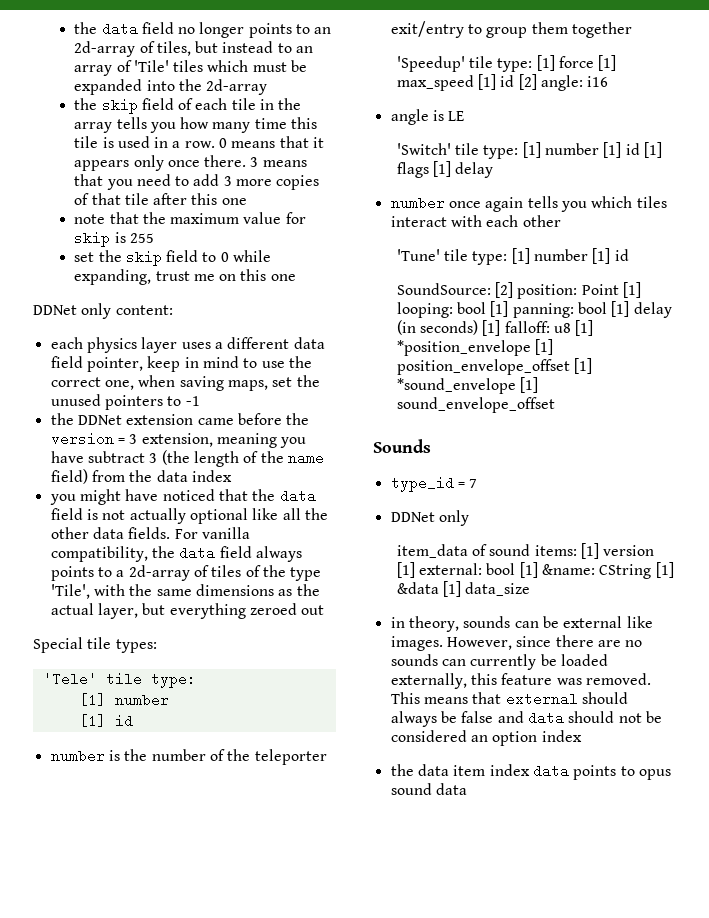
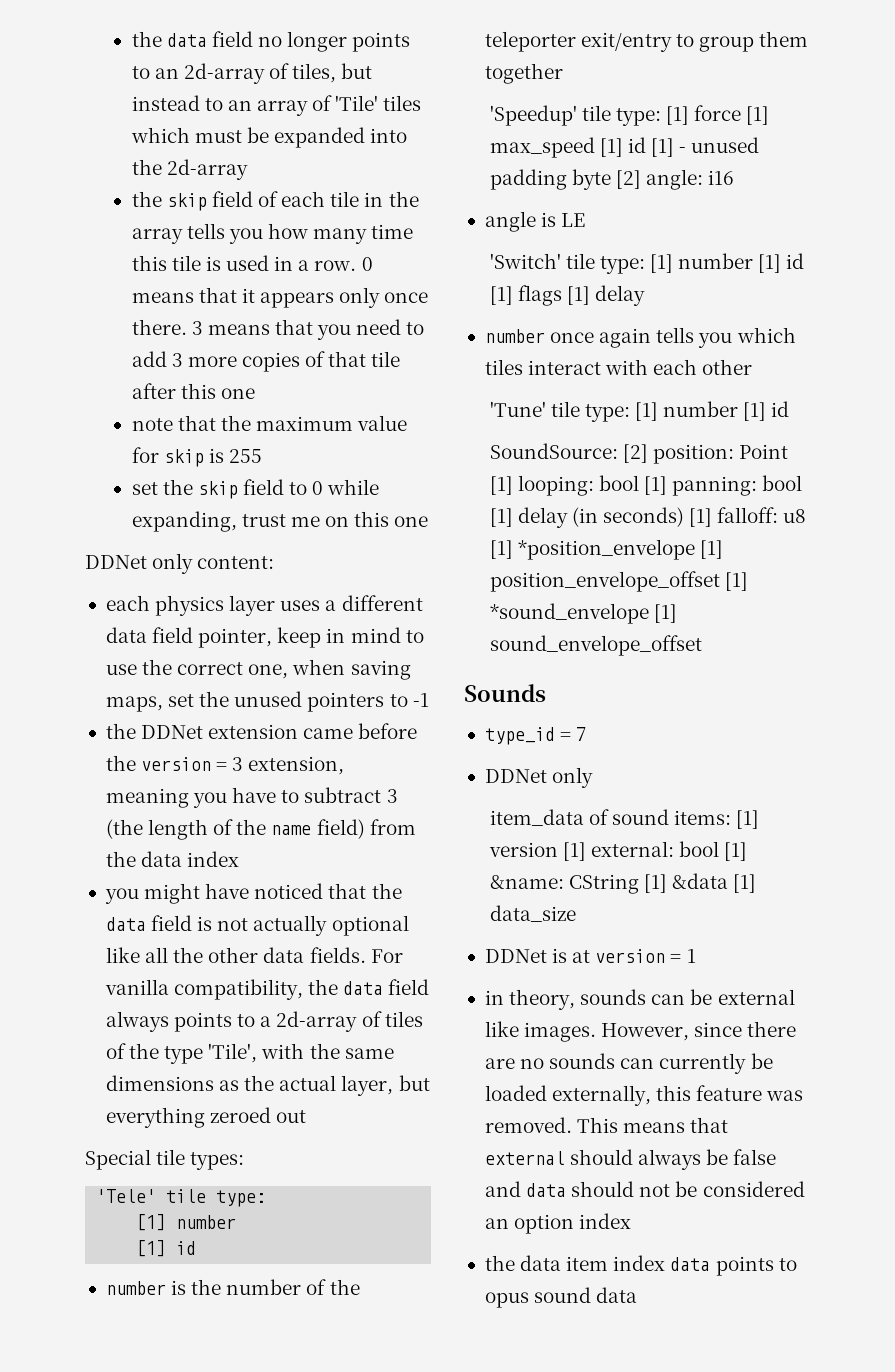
- the DDNet extension came before the version = 3 extension, meaning you have subtract 3 (the length of the name field) from the data index
+ the DDNet extension came before the version = 3 extension, meaning you have to subtract 3 (the length of the name field) from the data index
- 'Speedup' tile type: [1] force [1] max_speed [1] id [2] angle: i16
+ 'Speedup' tile type: [1] force [1] max_speed [1] id [1] - unused padding byte [2] angle: i16
+ DDNet is at version = 1

